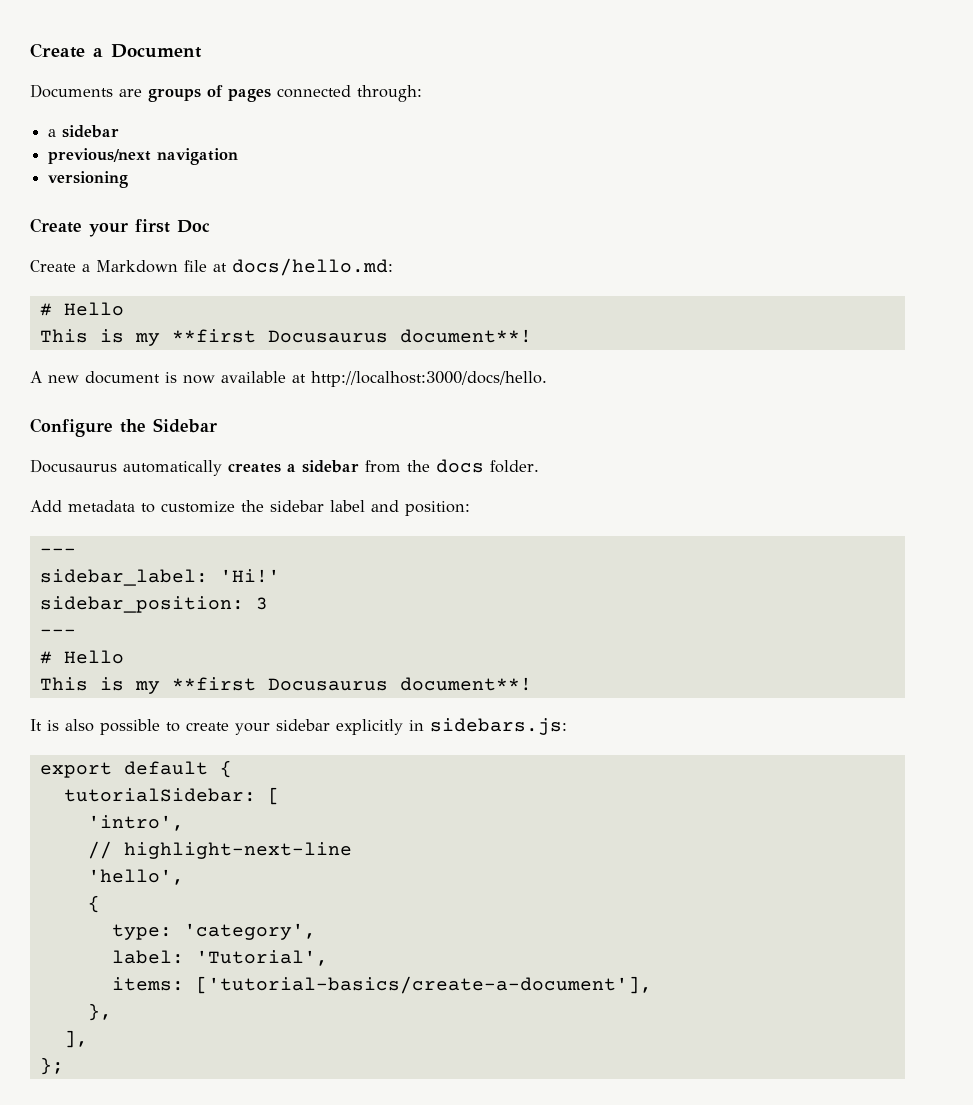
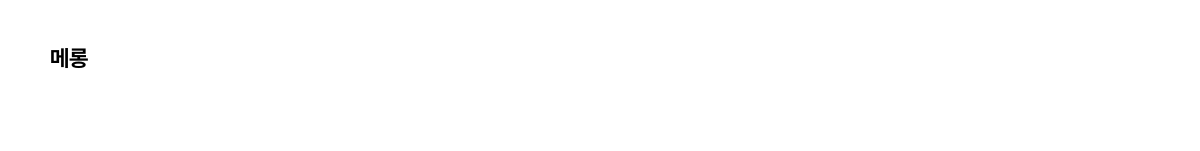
- Create a Document
- Documents are groups of pages connected through:
- a sidebar
- previous/next navigation
- versioning
- Create your first Doc
- Create a Markdown file at docs/hello.md:
- # Hello
- This is my **first Docusaurus document**!
- A new document is now available at http://localhost:3000/docs/hello.
- Configure the Sidebar
- Docusaurus automatically creates a sidebar from the docs folder.
- Add metadata to customize the sidebar label and position:
- ---
- sidebar_label: 'Hi!'
- sidebar_position: 3
- ---
- # Hello
- This is my **first Docusaurus document**!
- It is also possible to create your sidebar explicitly in sidebars.js:
- export default {
- tutorialSidebar: [
- 'intro',
- // highlight-next-line
- 'hello',
- {
- type: 'category',
- label: 'Tutorial',
- items: ['tutorial-basics/create-a-document'],
- },
- ],
- };
+ 메롱

